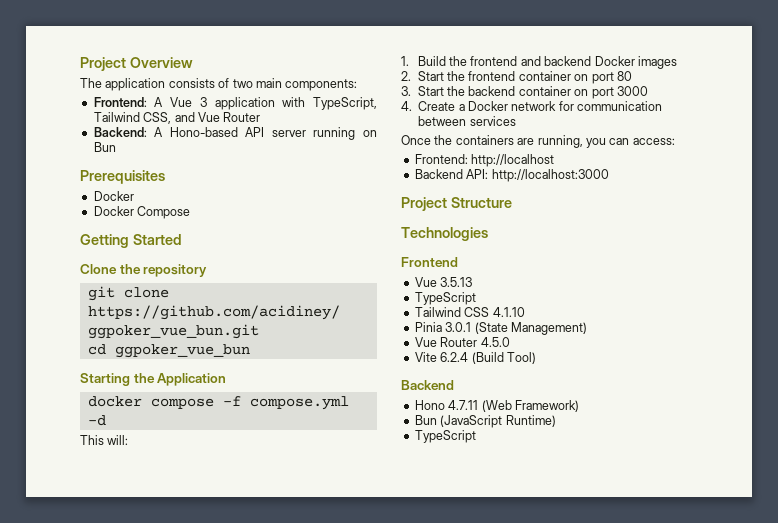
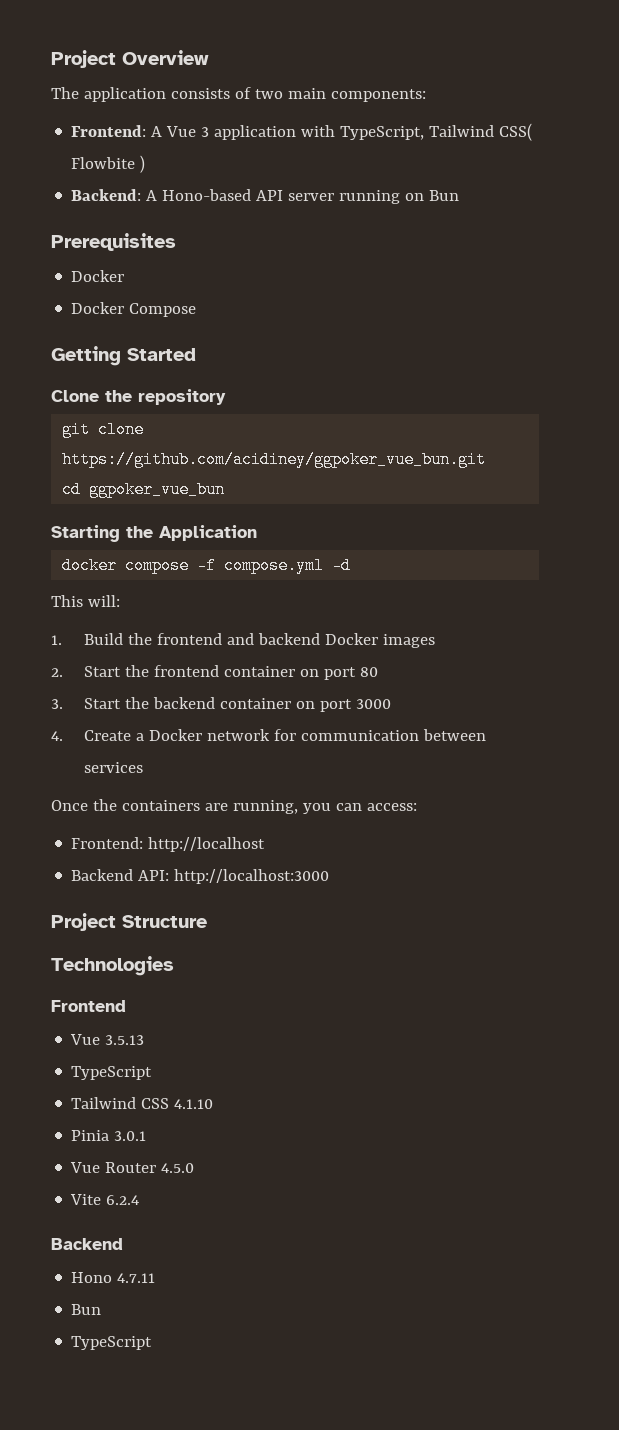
- Frontend: A Vue 3 application with TypeScript, Tailwind CSS, and Vue Router
+ Frontend: A Vue 3 application with TypeScript, Tailwind CSS( Flowbite )
- Pinia 3.0.1 (State Management)
+ Pinia 3.0.1
- Vite 6.2.4 (Build Tool)
+ Vite 6.2.4
- Hono 4.7.11 (Web Framework)
- Bun (JavaScript Runtime)
+ Hono 4.7.11
+ Bun

